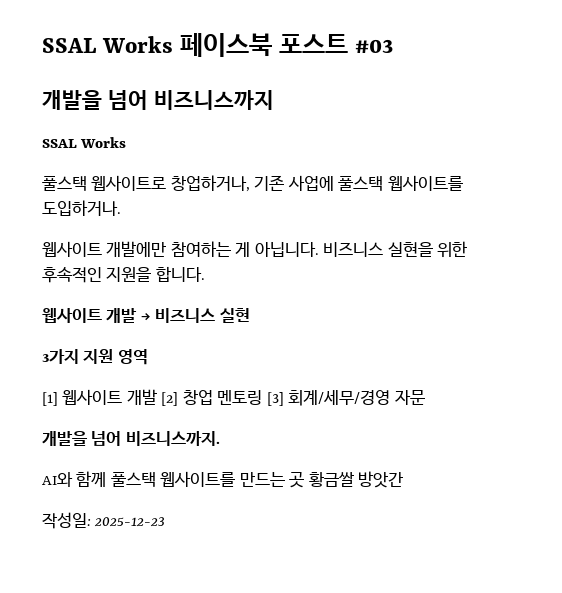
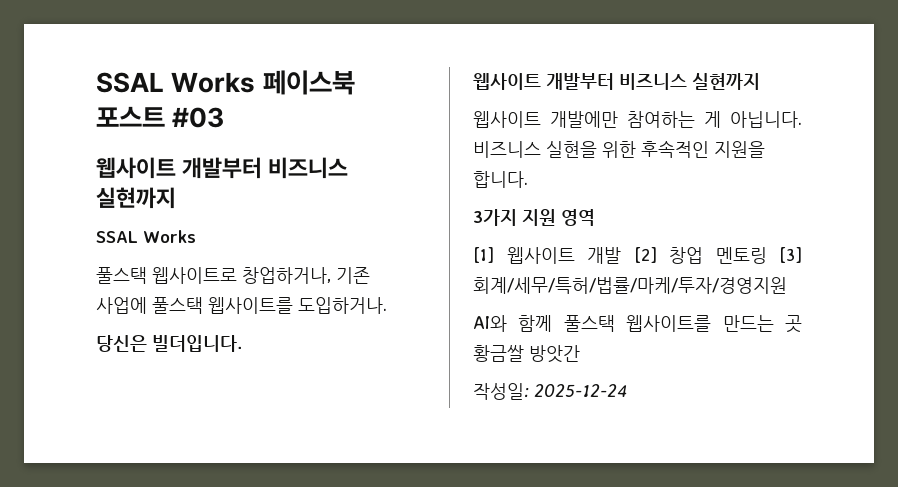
  SSAL Works 페이스북 포스트 #03
- 개발을 넘어 비즈니스까지
+ 웹사이트 개발부터 비즈니스 실현까지
+ 당신은 빌더입니다.
+ 웹사이트 개발부터 비즈니스 실현까지
- 웹사이트 개발 → 비즈니스 실현
- [1] 웹사이트 개발 [2] 창업 멘토링 [3] 회계/세무/경영 자문
- 개발을 넘어 비즈니스까지.
+ [1] 웹사이트 개발 [2] 창업 멘토링 [3] 회계/세무/특허/법률/마케/투자/경영지원
- 작성일: 2025-12-23
+ 작성일: 2025-12-24

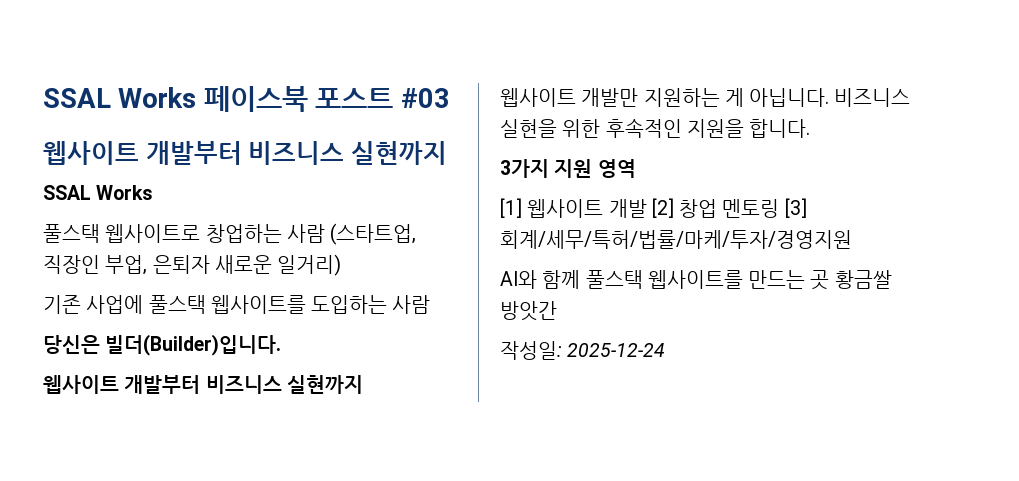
- 풀스택 웹사이트로 창업하거나, 기존 사업에 풀스택 웹사이트를 도입하거나.
+ 풀스택 웹사이트로 창업하는 사람 (스타트업, 직장인 부업, 은퇴자 새로운 일거리)
+ 기존 사업에 풀스택 웹사이트를 도입하는 사람
- 당신은 빌더입니다.
+ 당신은 빌더(Builder)입니다.
- 웹사이트 개발에만 참여하는 게 아닙니다.
+ 웹사이트 개발만 지원하는 게 아닙니다.

